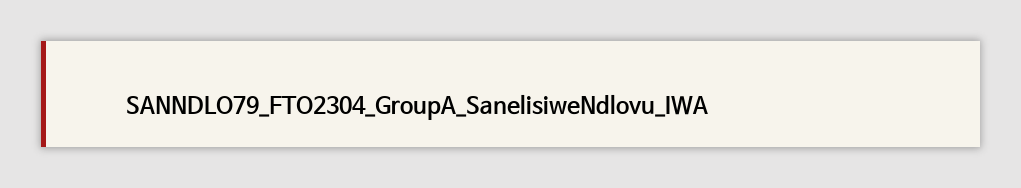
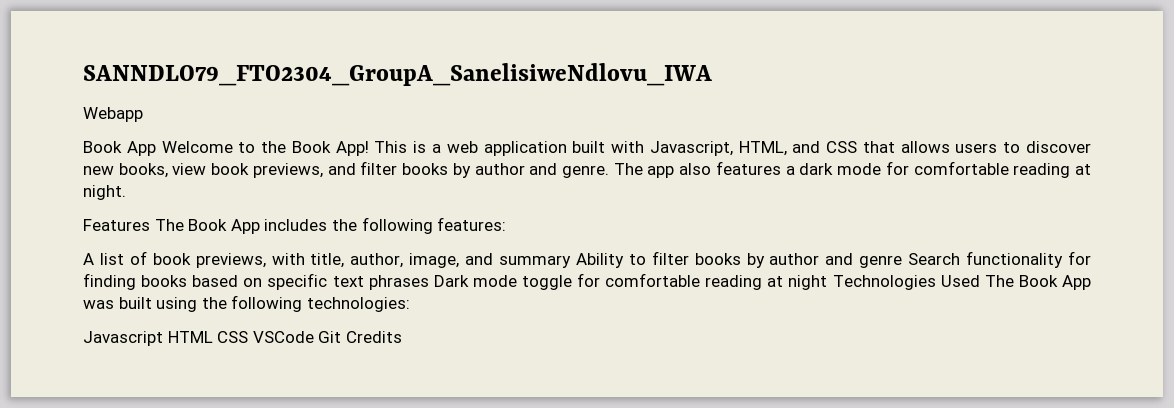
+ Webapp
+ Book App Welcome to the Book App! This is a web application built with Javascript, HTML, and CSS that allows users to discover new books, view book previews, and filter books by author and genre. The app also features a dark mode for comfortable reading at night.
+ Features The Book App includes the following features:
+ A list of book previews, with title, author, image, and summary Ability to filter books by author and genre Search functionality for finding books based on specific text phrases Dark mode toggle for comfortable reading at night Technologies Used The Book App was built using the following technologies:
+ Javascript HTML CSS VSCode Git Credits

